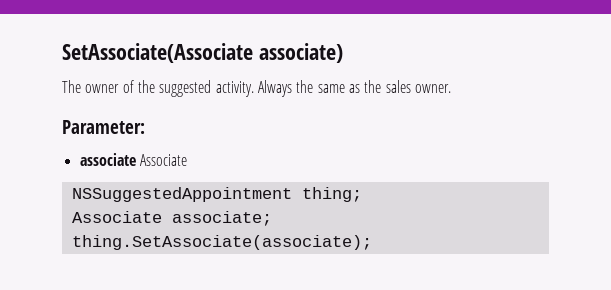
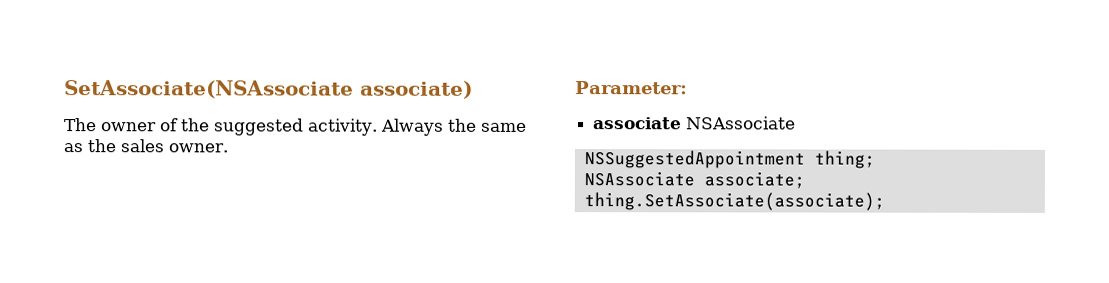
- SetAssociate(Associate associate)
+ SetAssociate(NSAssociate associate)
- associate Associate
+ associate NSAssociate
- Associate associate;
+ NSAssociate associate;

